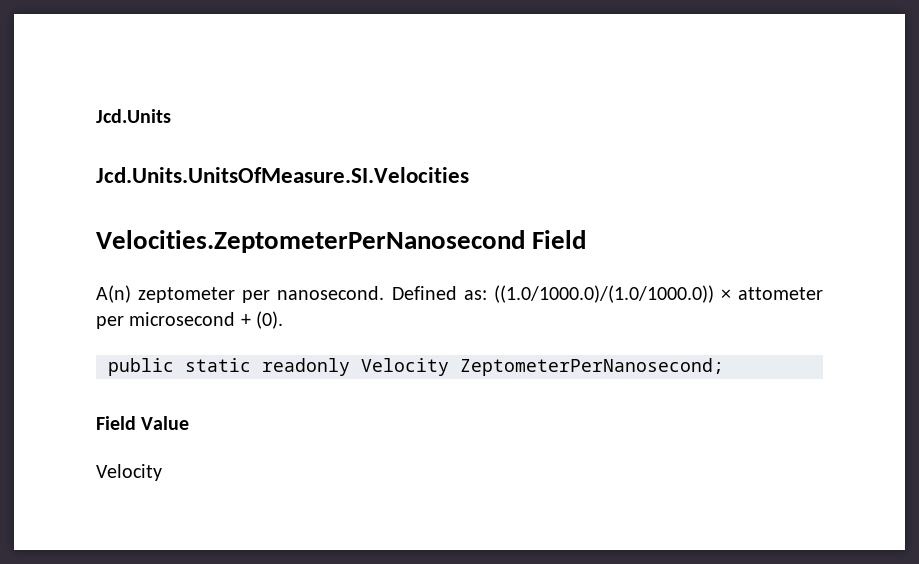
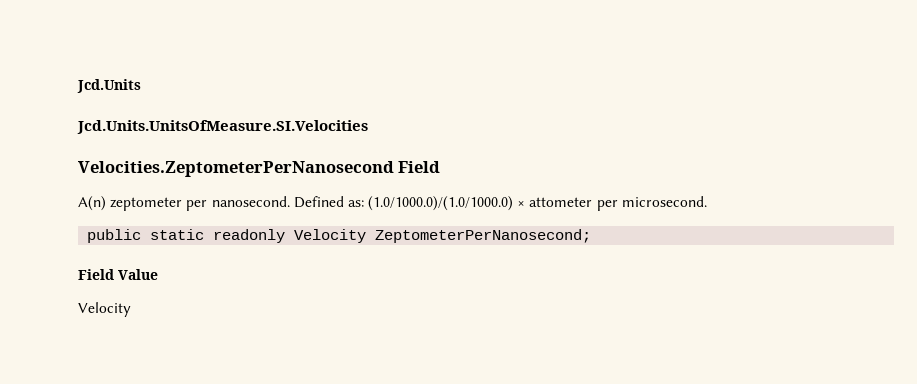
- Defined as: ((1.0/1000.0)/(1.0/1000.0)) × attometer per microsecond + (0).
+ Defined as: (1.0/1000.0)/(1.0/1000.0) × attometer per microsecond.

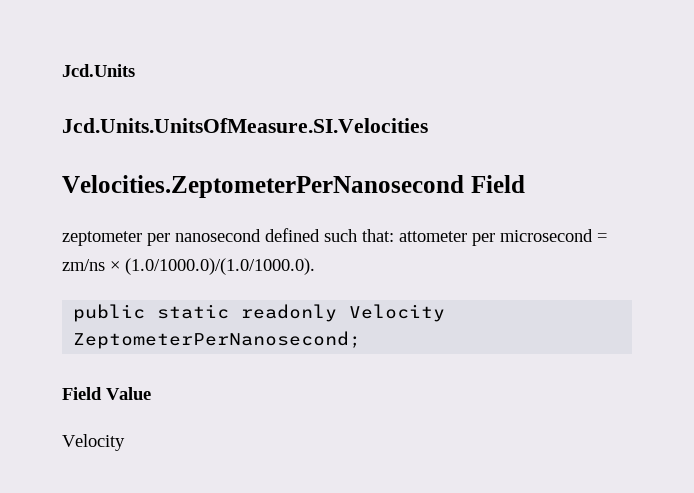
- A(n) zeptometer per nanosecond. Defined as: (1.0/1000.0)/(1.0/1000.0) × attometer per microsecond.
+ zeptometer per nanosecond defined such that: attometer per microsecond = zm/ns × (1.0/1000.0)/(1.0/1000.0).

